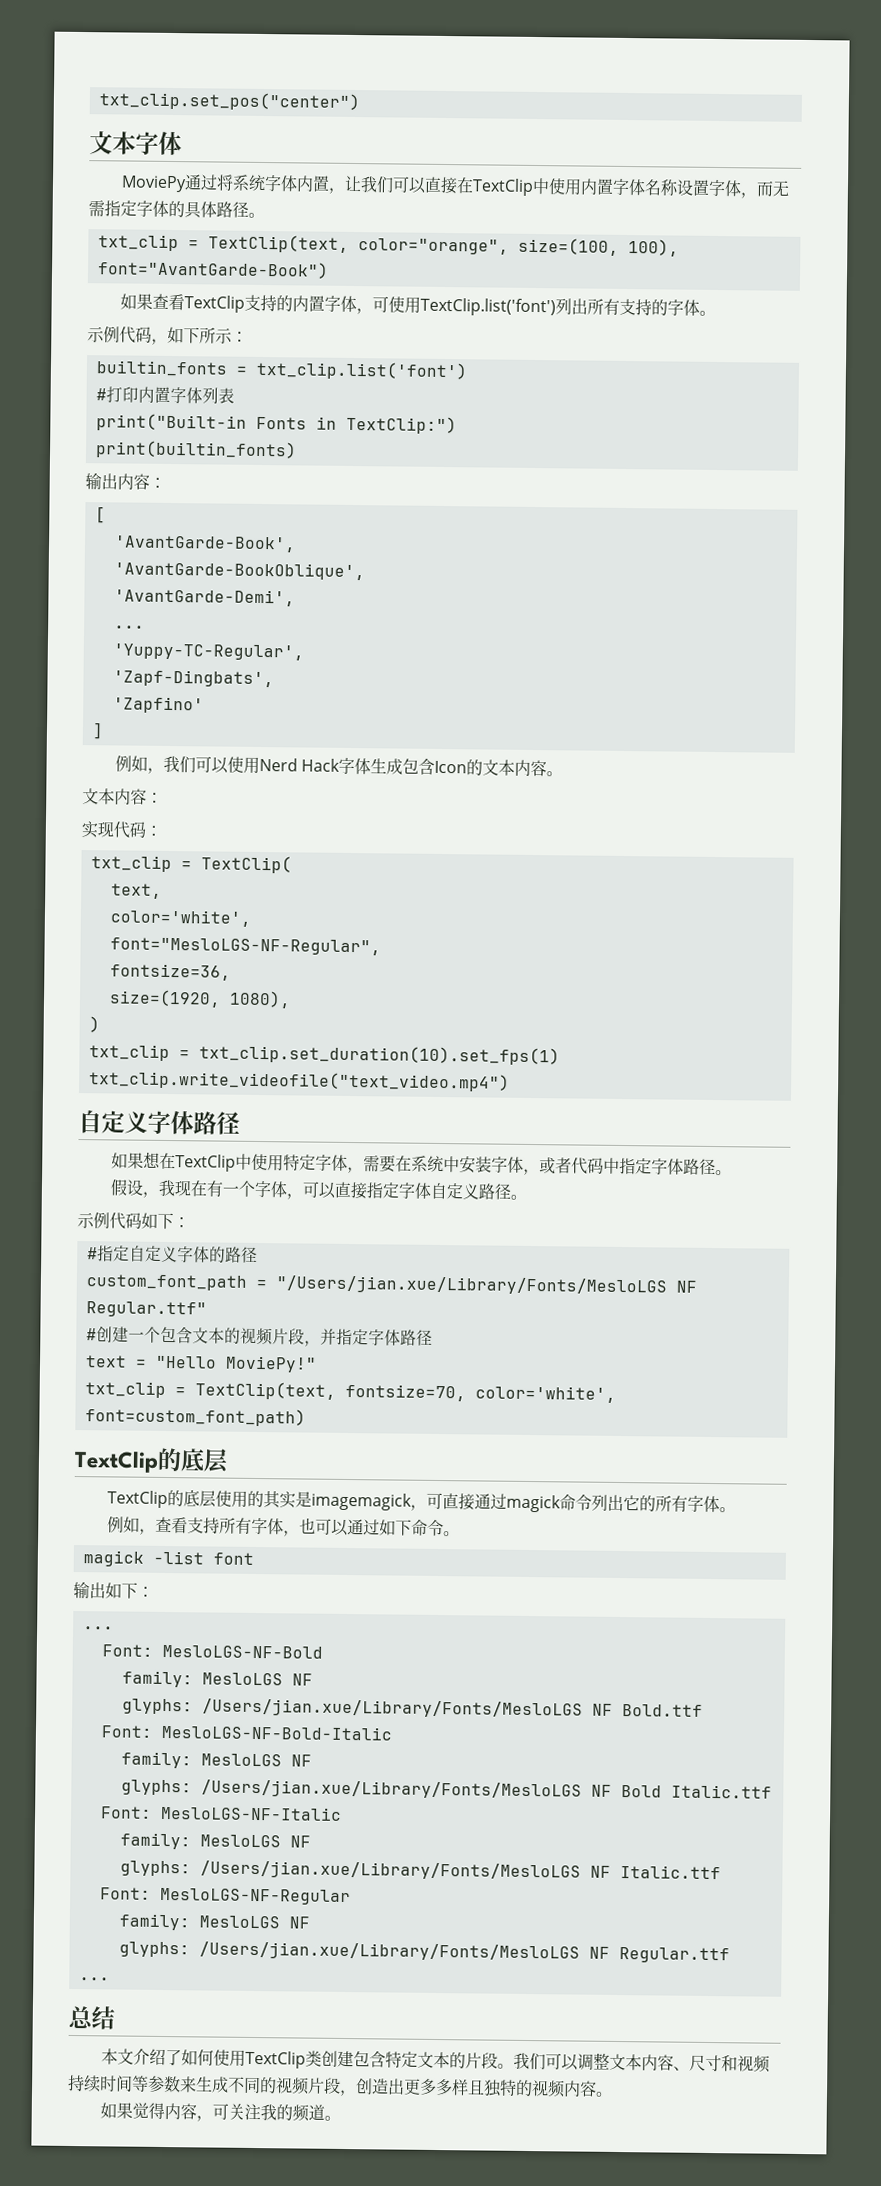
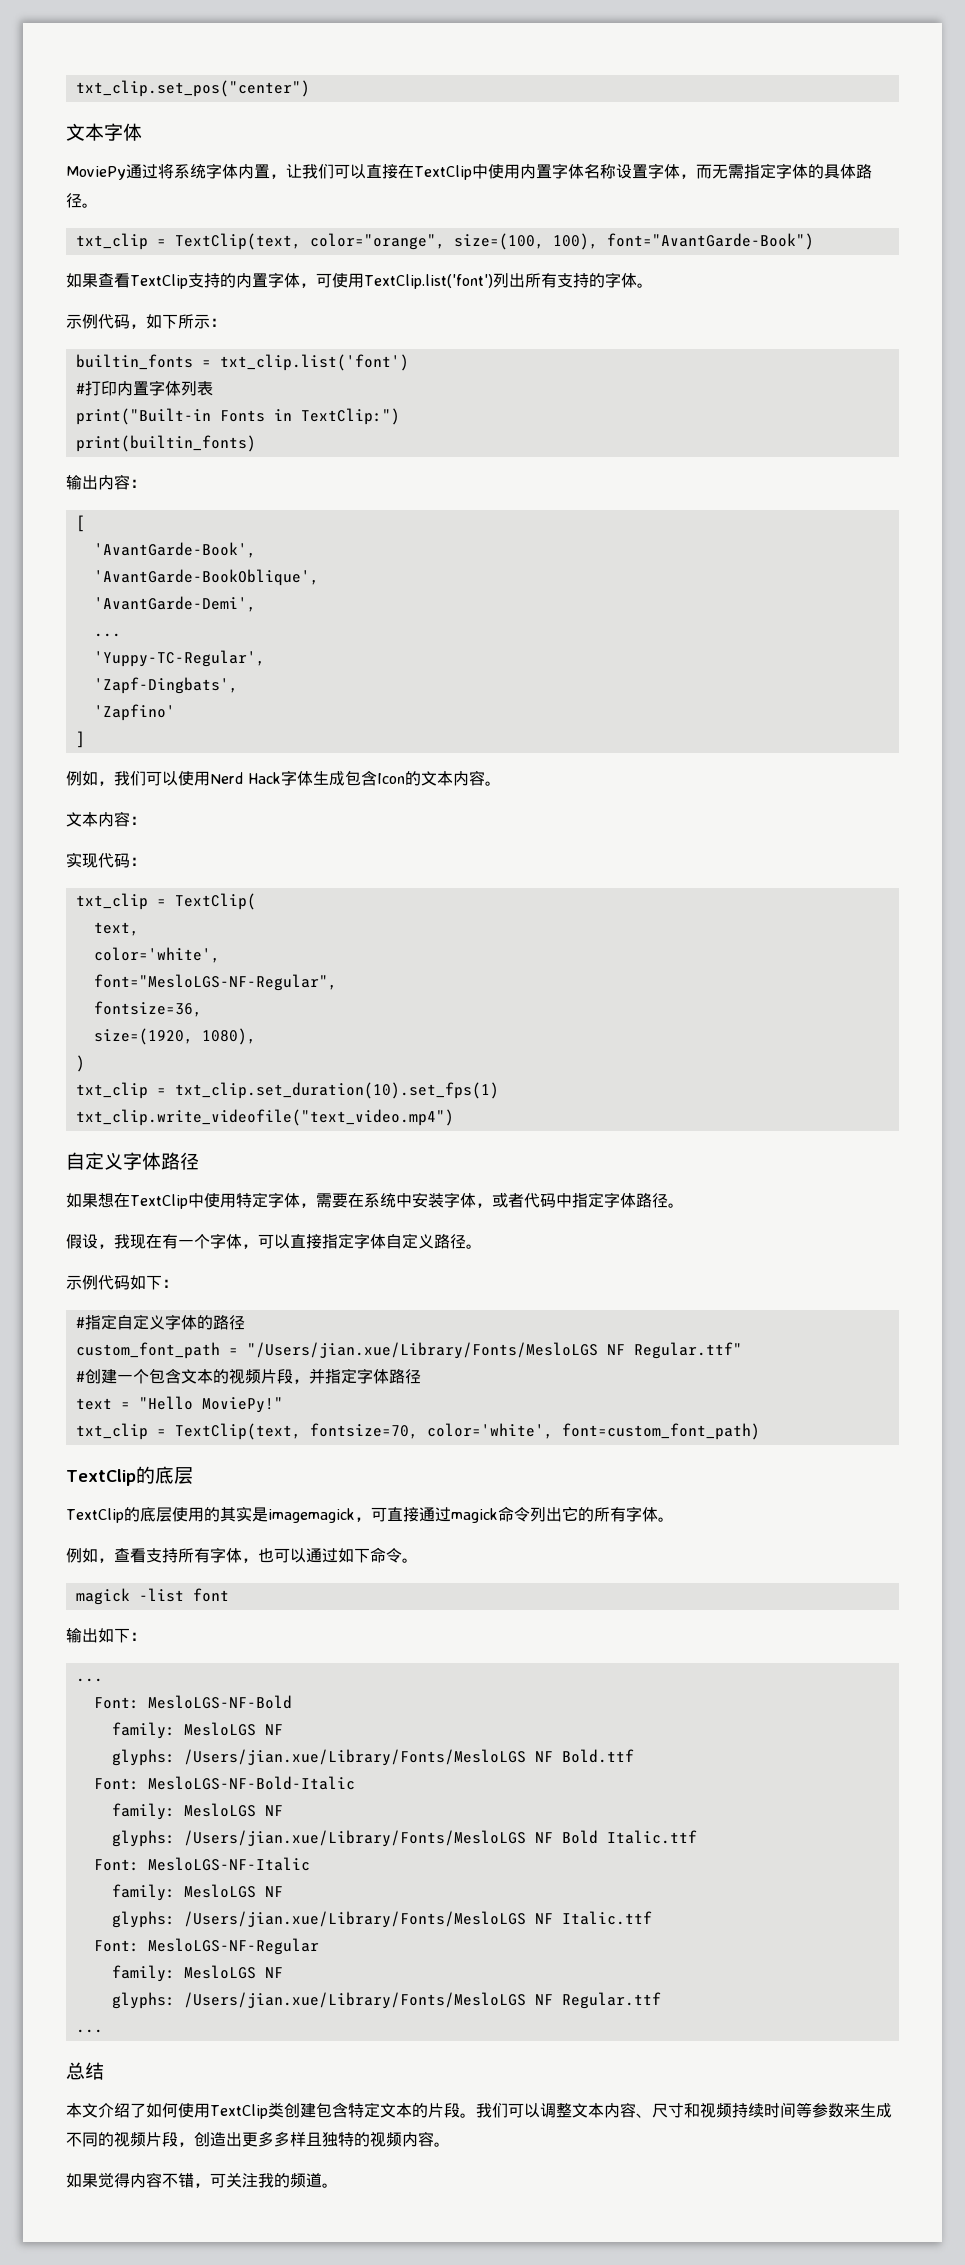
- 如果觉得内容，可关注我的频道。
+ 如果觉得内容不错，可关注我的频道。

